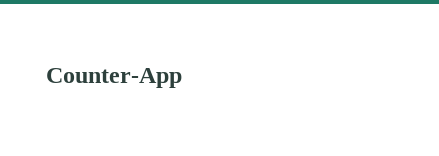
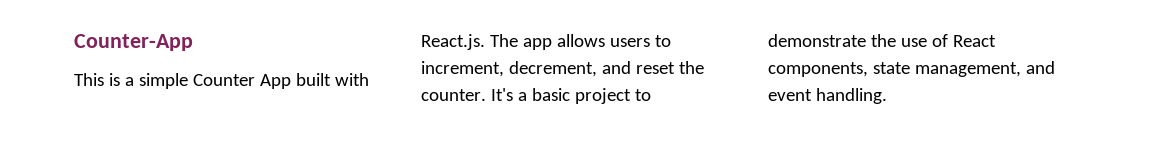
+ This is a simple Counter App built with React.js. The app allows users to increment, decrement, and reset the counter. It's a basic project to demonstrate the use of React components, state management, and event handling.

